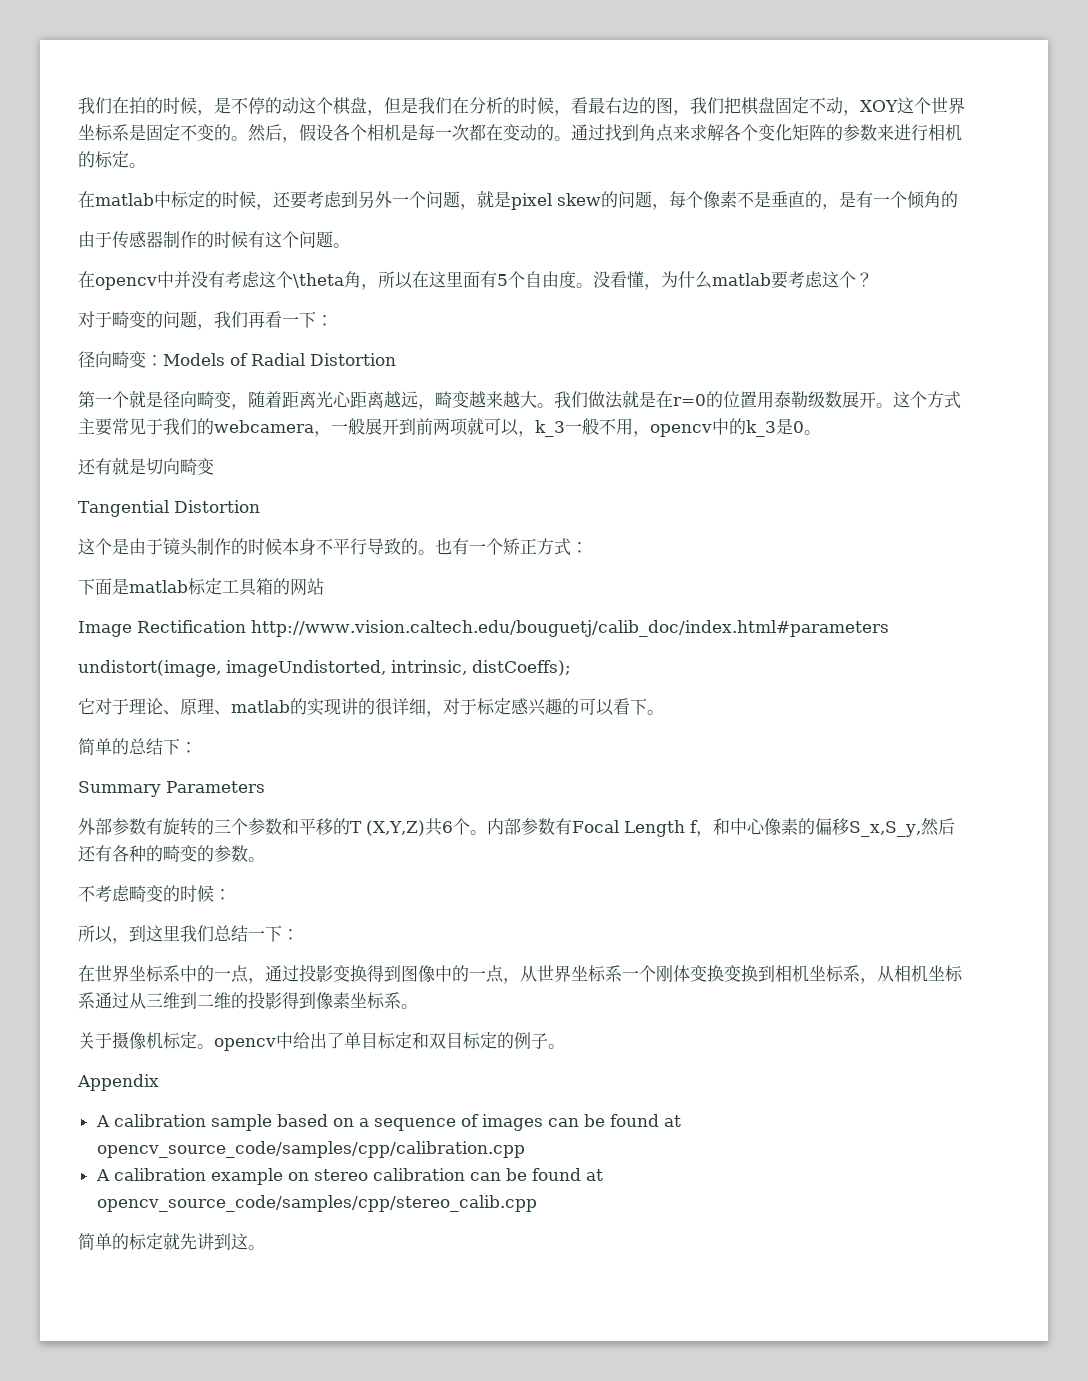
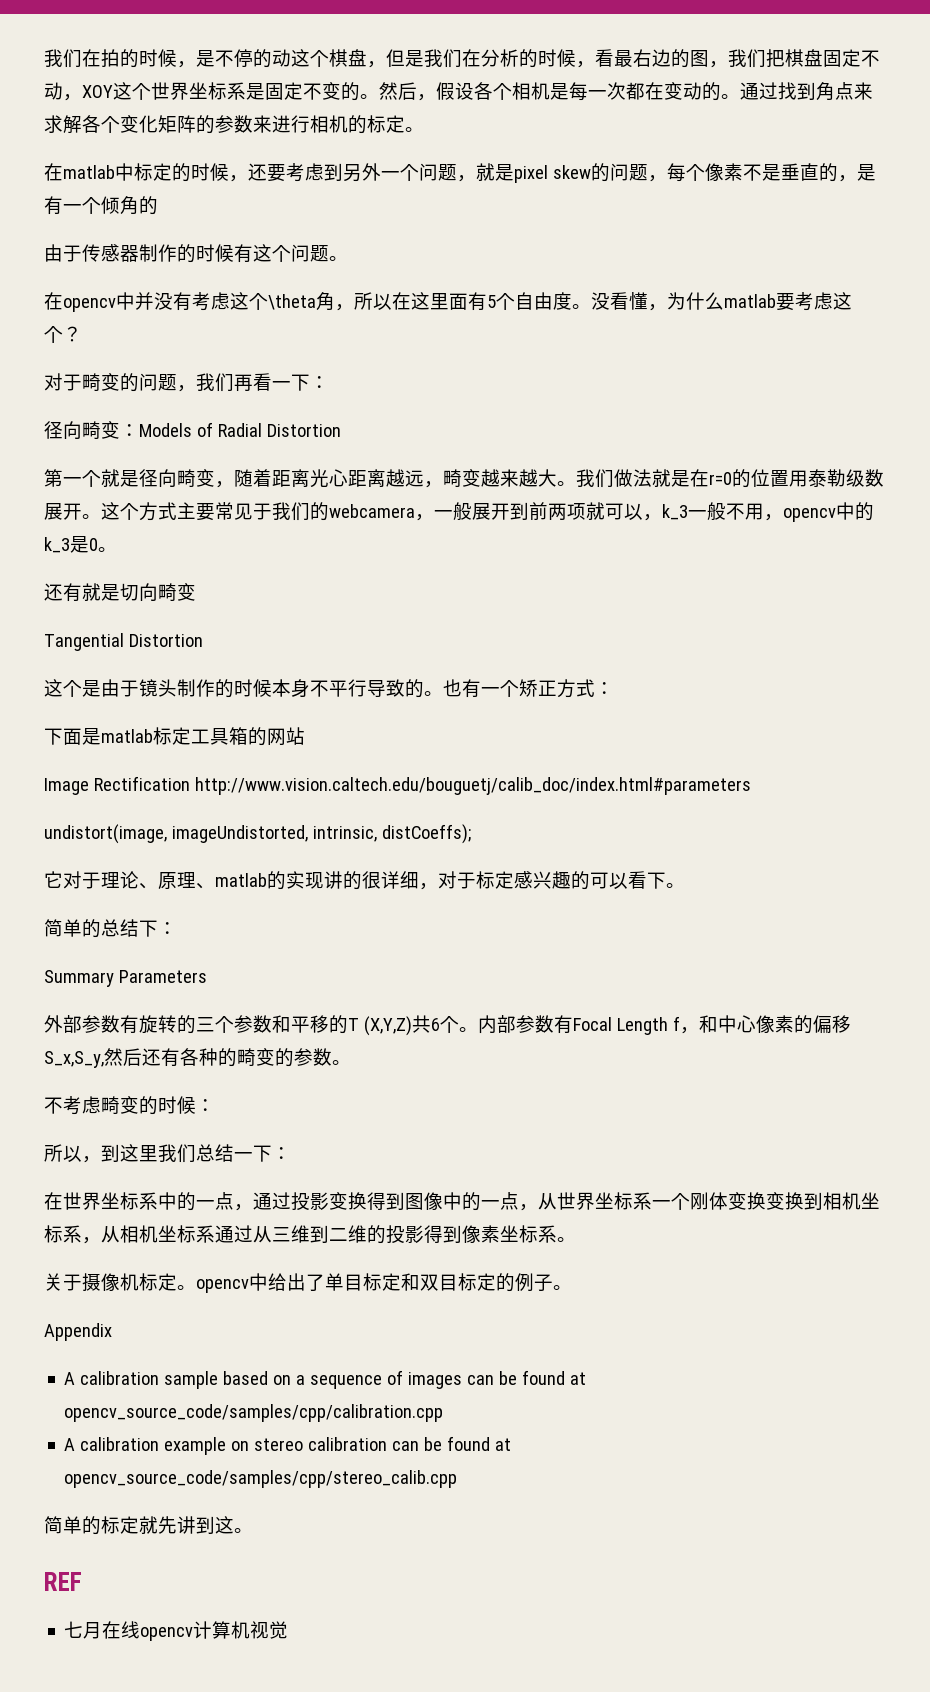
+ REF
+ 七月在线opencv计算机视觉

